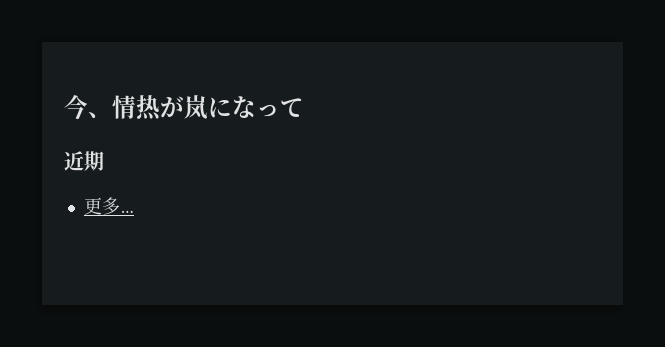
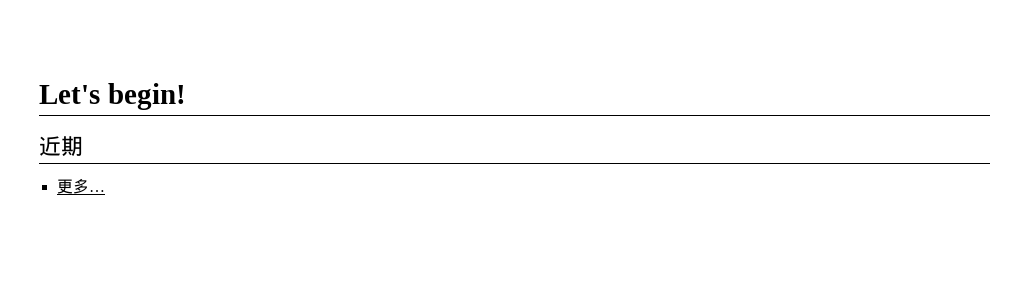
- 今、情热が岚になって
+ Let's begin!

